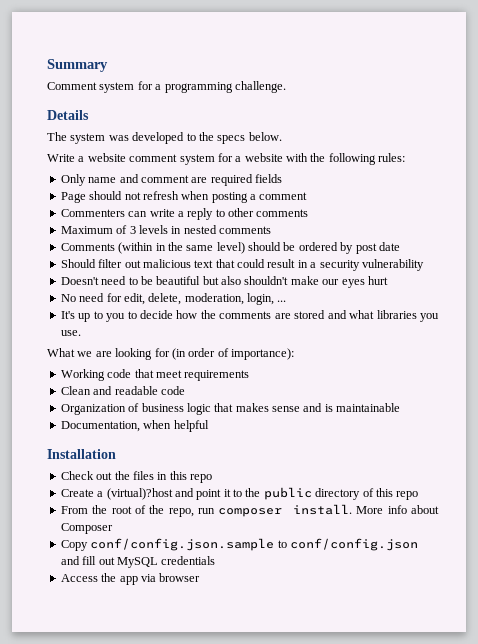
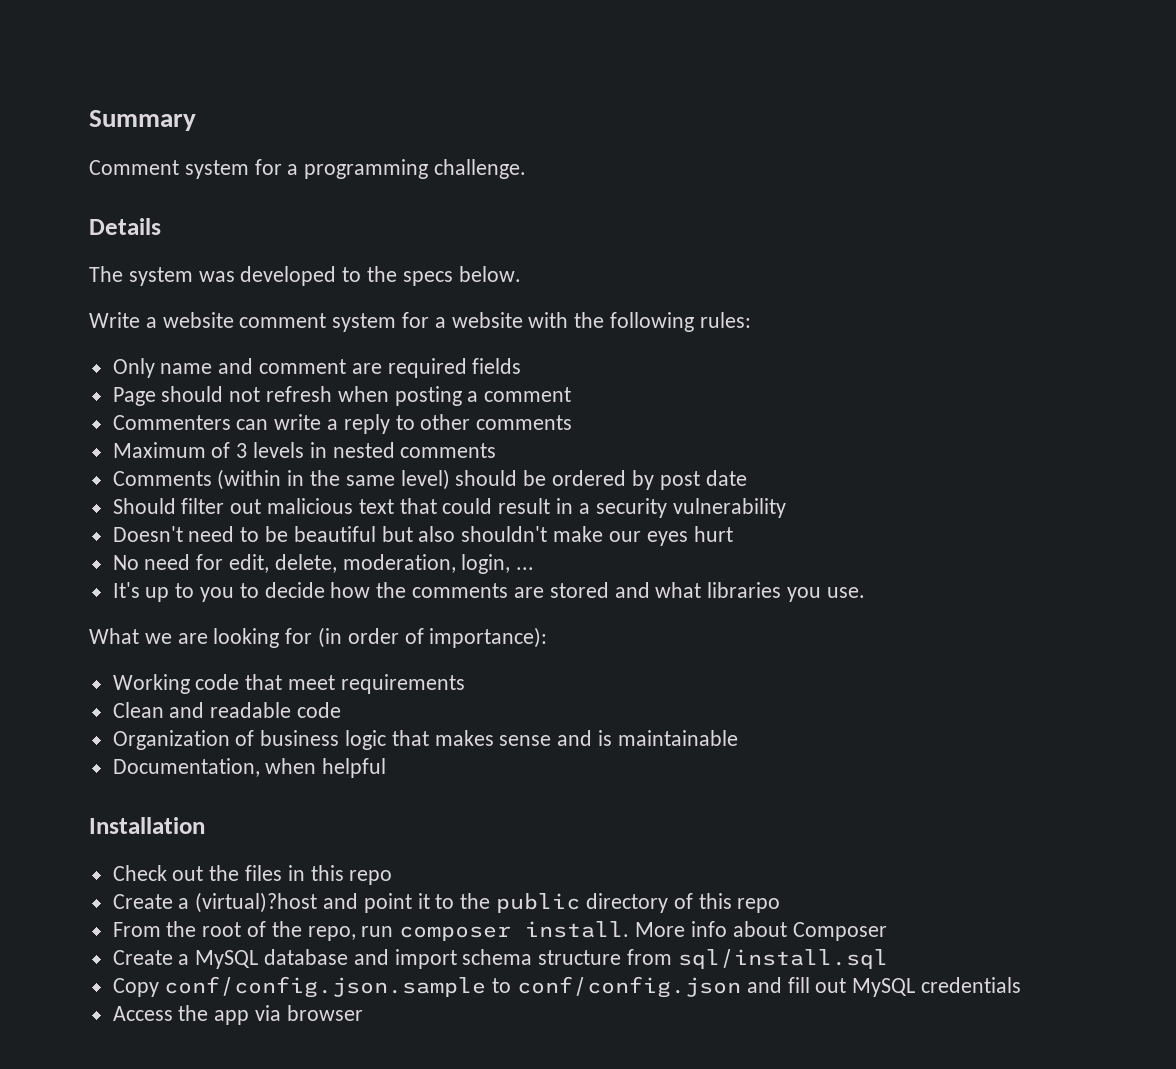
+ Create a MySQL database and import schema structure from sql/install.sql

